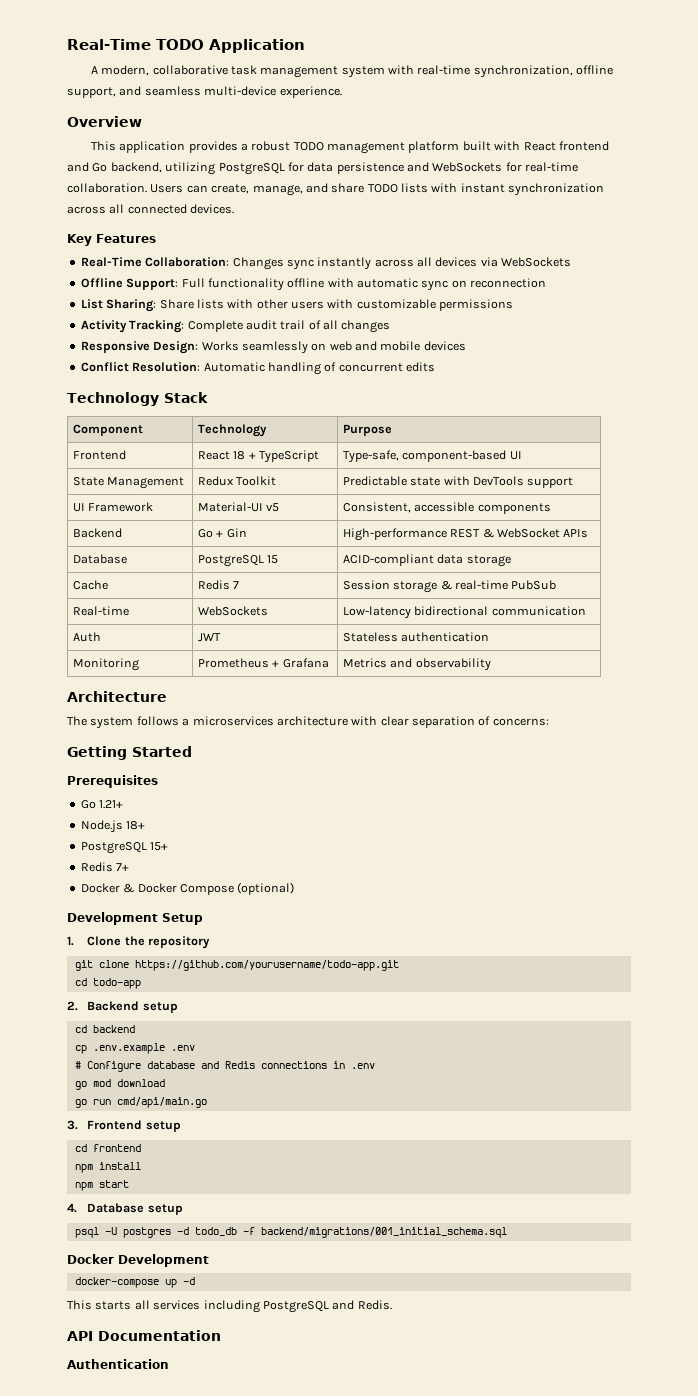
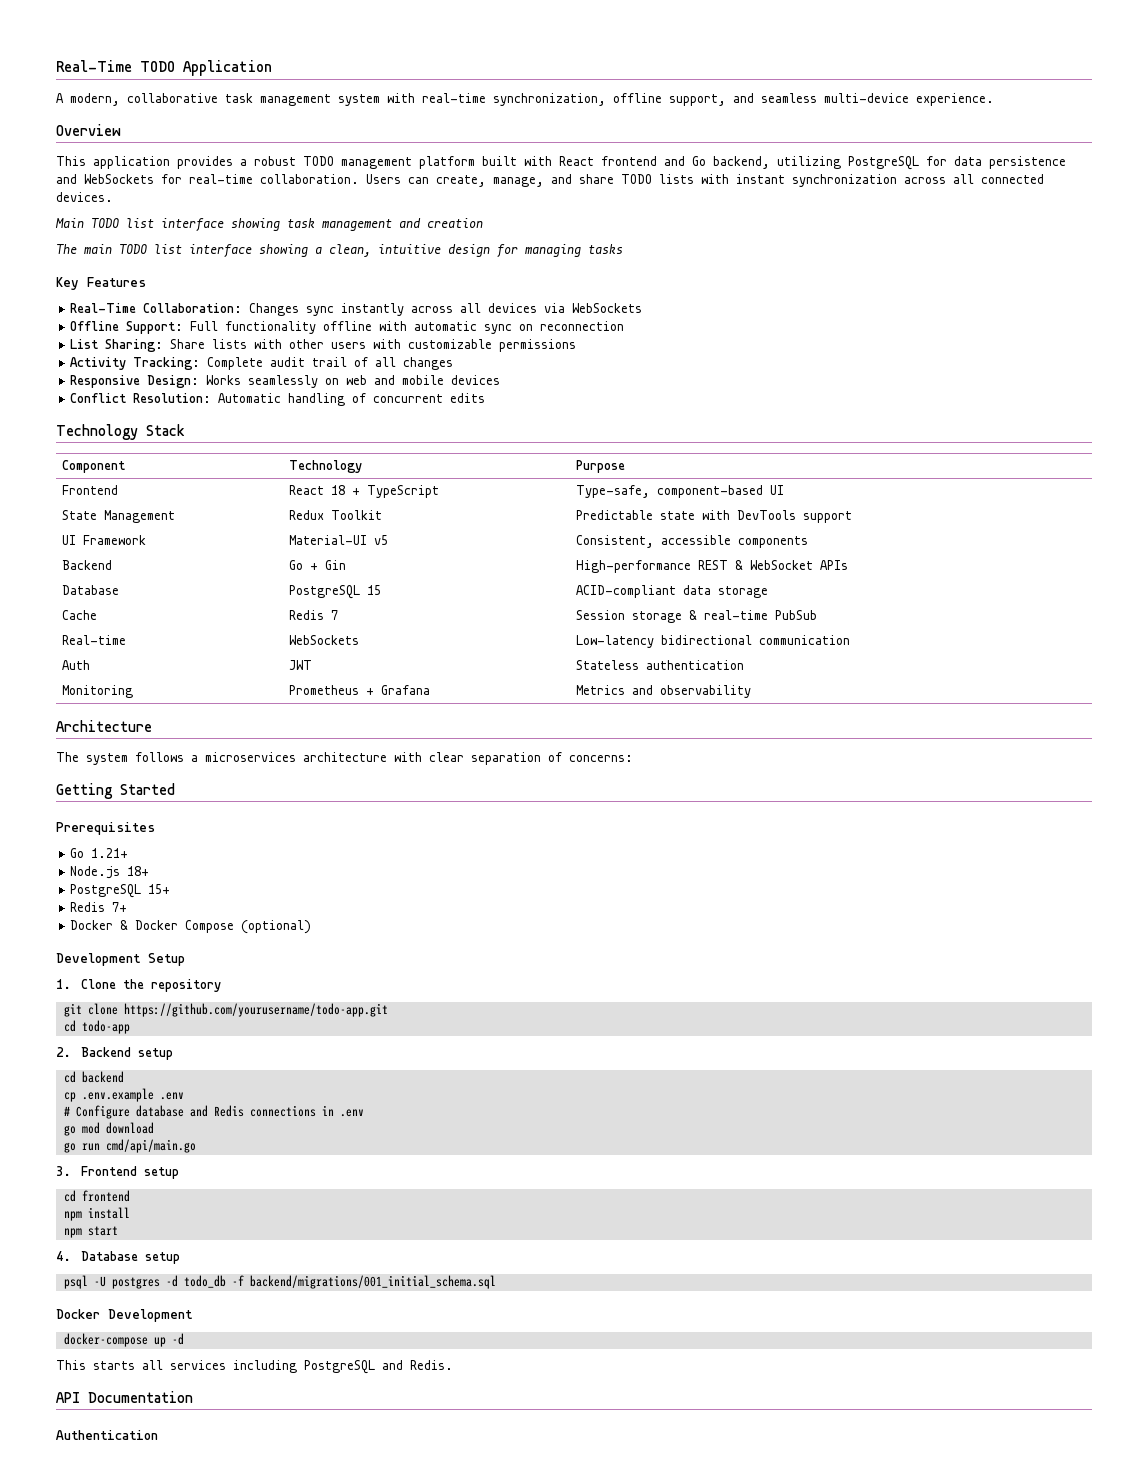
+ Main TODO list interface showing task management and creation
+ The main TODO list interface showing a clean, intuitive design for managing tasks

